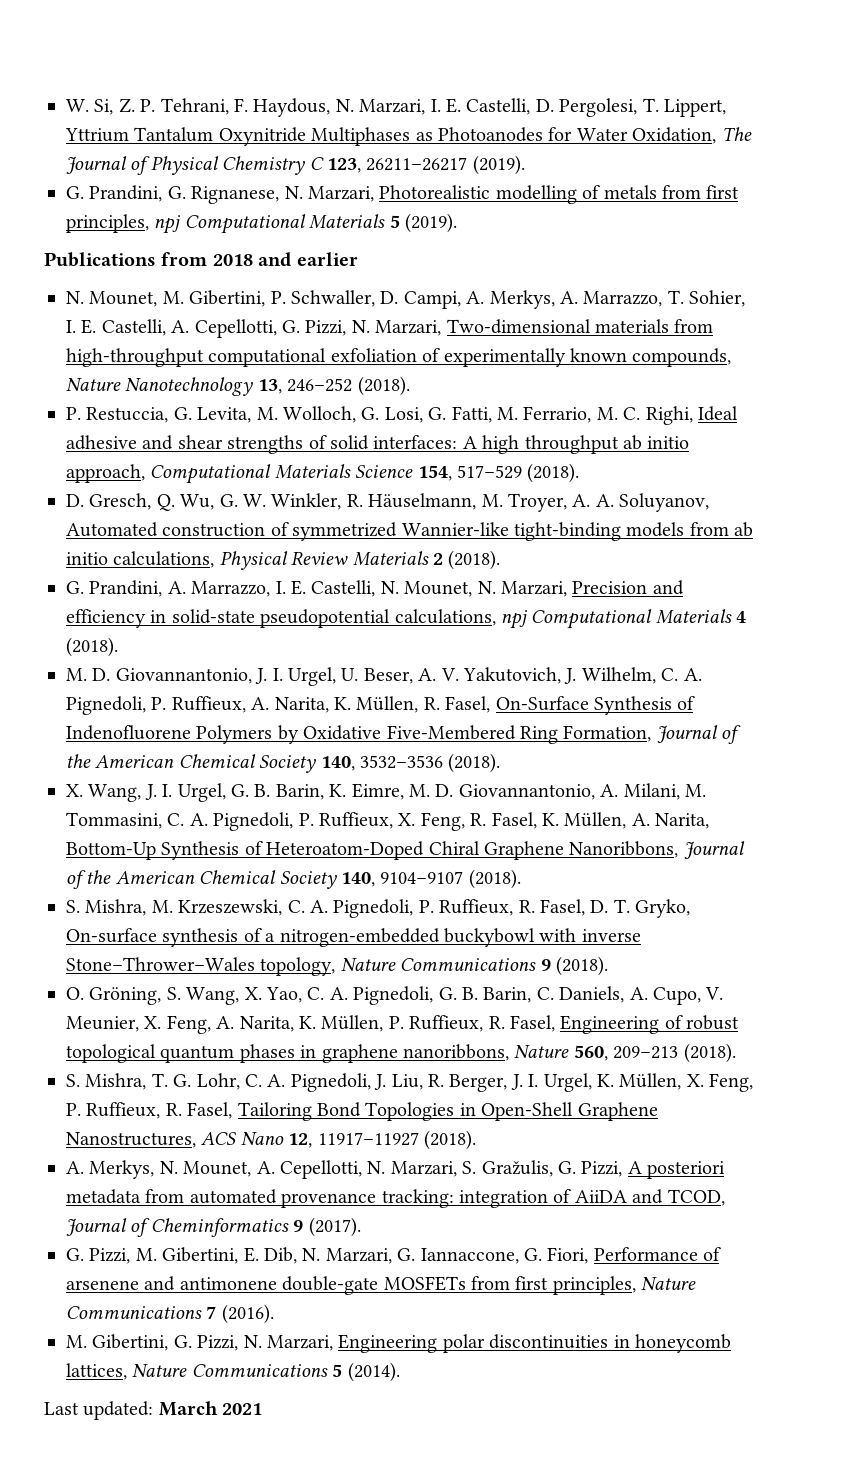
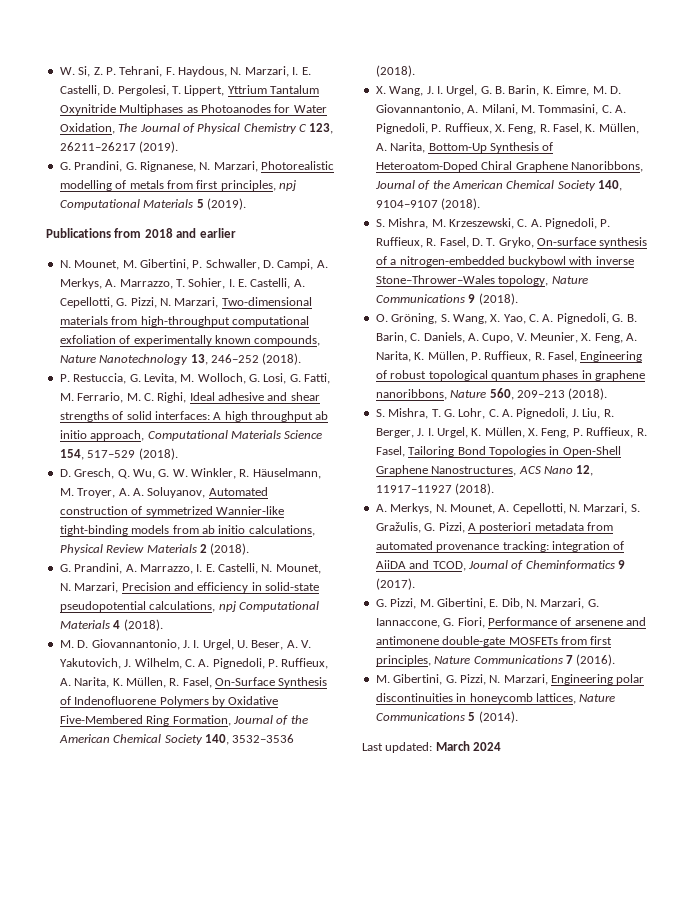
- Last updated: March 2021
+ Last updated: March 2024

